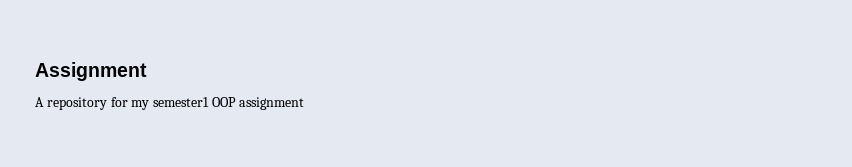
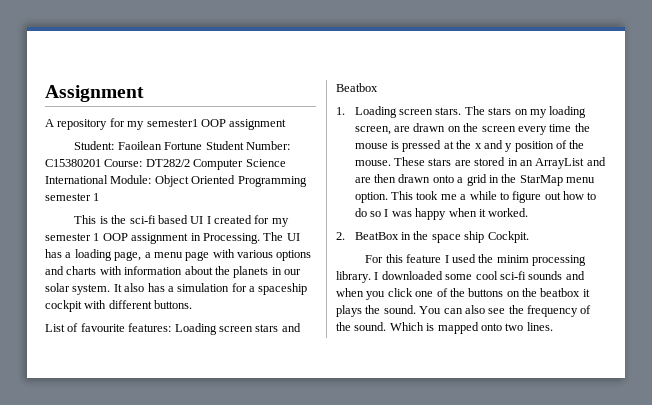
+ Student: Faoilean Fortune Student Number: C15380201 Course: DT282/2 Computer Science International Module: Object Oriented Programming semester 1
+ This is the sci-fi based UI I created for my semester 1 OOP assignment in Processing. The UI has a loading page, a menu page with various options and charts with information about the planets in our solar system. It also has a simulation for a spaceship cockpit with different buttons.
+ List of favourite features: Loading screen stars and Beatbox
+ 1. Loading screen stars. The stars on my loading screen, are drawn on the screen every time the mouse is pressed at the x and y position of the mouse. These stars are stored in an ArrayList and are then drawn onto a grid in the StarMap menu option. This took me a while to figure out how to do so I was happy when it worked.
+ 2. BeatBox in the space ship Cockpit.
+ For this feature I used the minim processing library. I downloaded some cool sci-fi sounds and when you click one of the buttons on the beatbox it plays the sound. You can also see the frequency of the sound. Which is mapped onto two lines.

